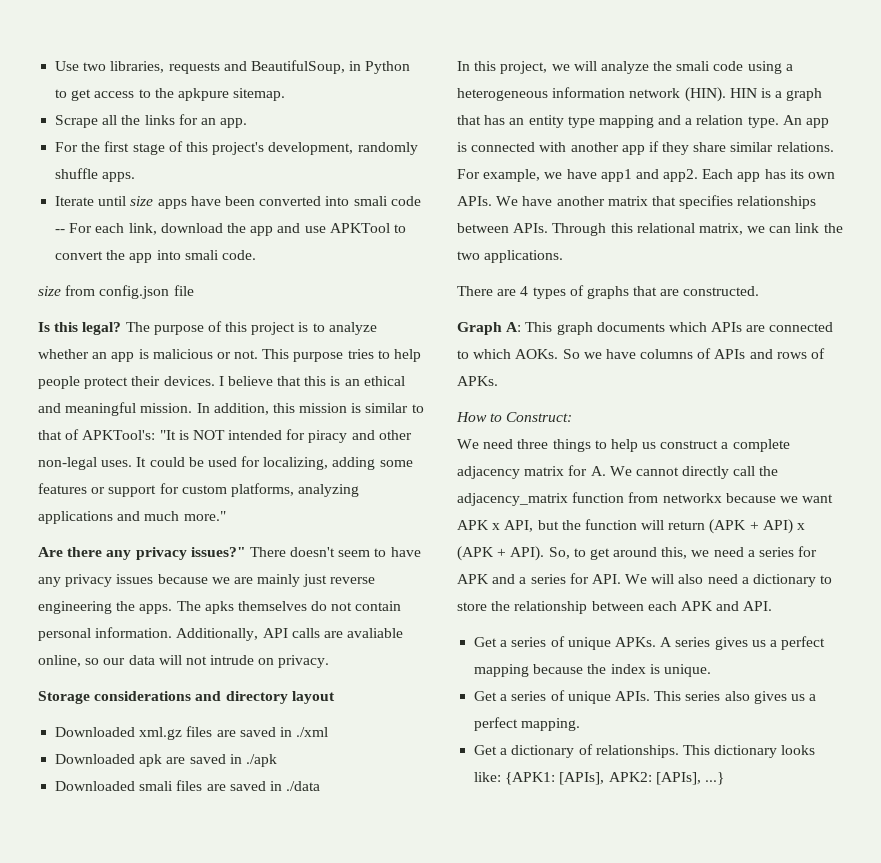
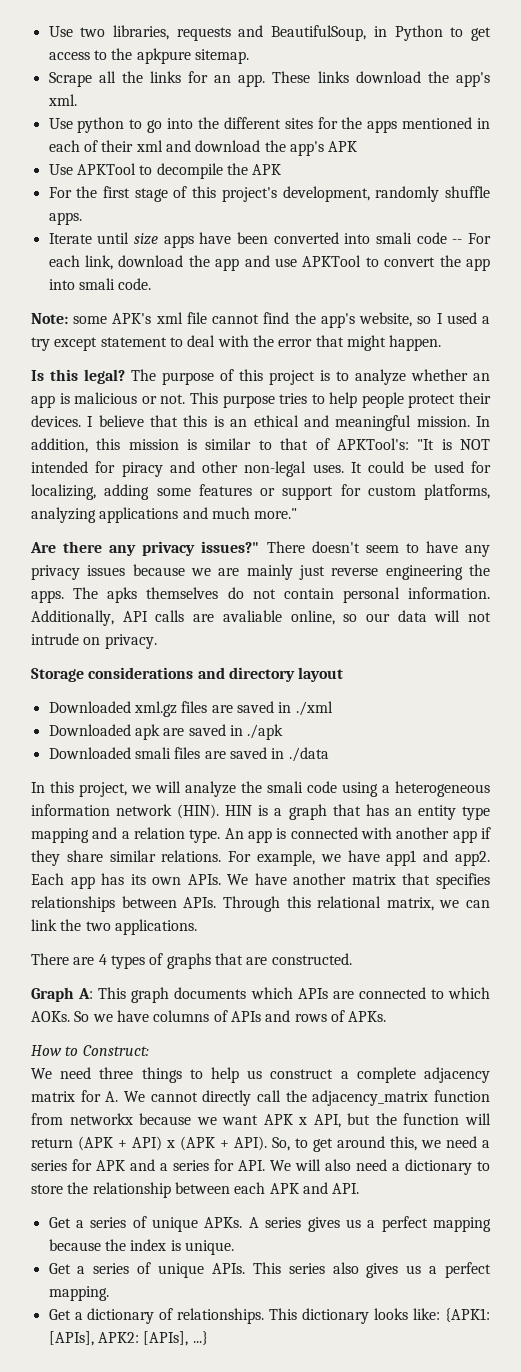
+ These links download the app's xml.
+ Use python to go into the different sites for the apps mentioned in each of their xml and download the app's APK
+ Use APKTool to decompile the APK
- size from config.json file
+ Note: some APK's xml file cannot find the app's website, so I used a try except statement to deal with the error that might happen.

